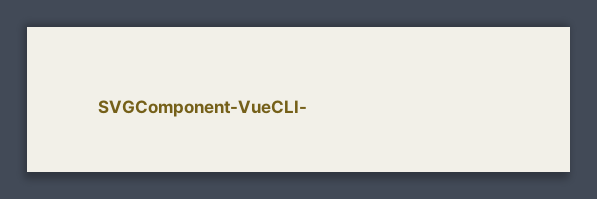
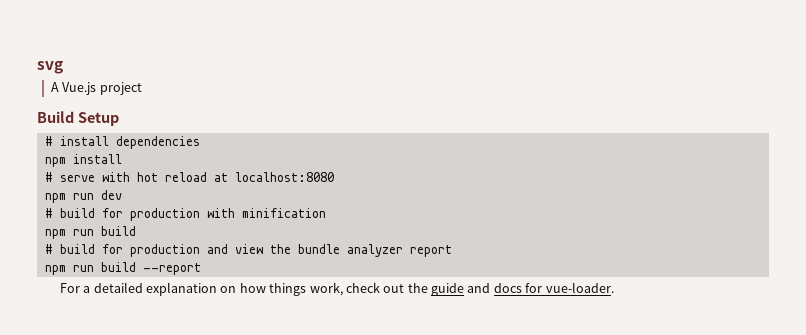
- SVGComponent-VueCLI-
+ svg
+ A Vue.js project
+ Build Setup
+ # install dependencies
+ npm install
+ # serve with hot reload at localhost:8080
+ npm run dev
+ # build for production with minification
+ npm run build
+ # build for production and view the bundle analyzer report
+ npm run build --report
+ For a detailed explanation on how things work, check out the guide and docs for vue-loader.

